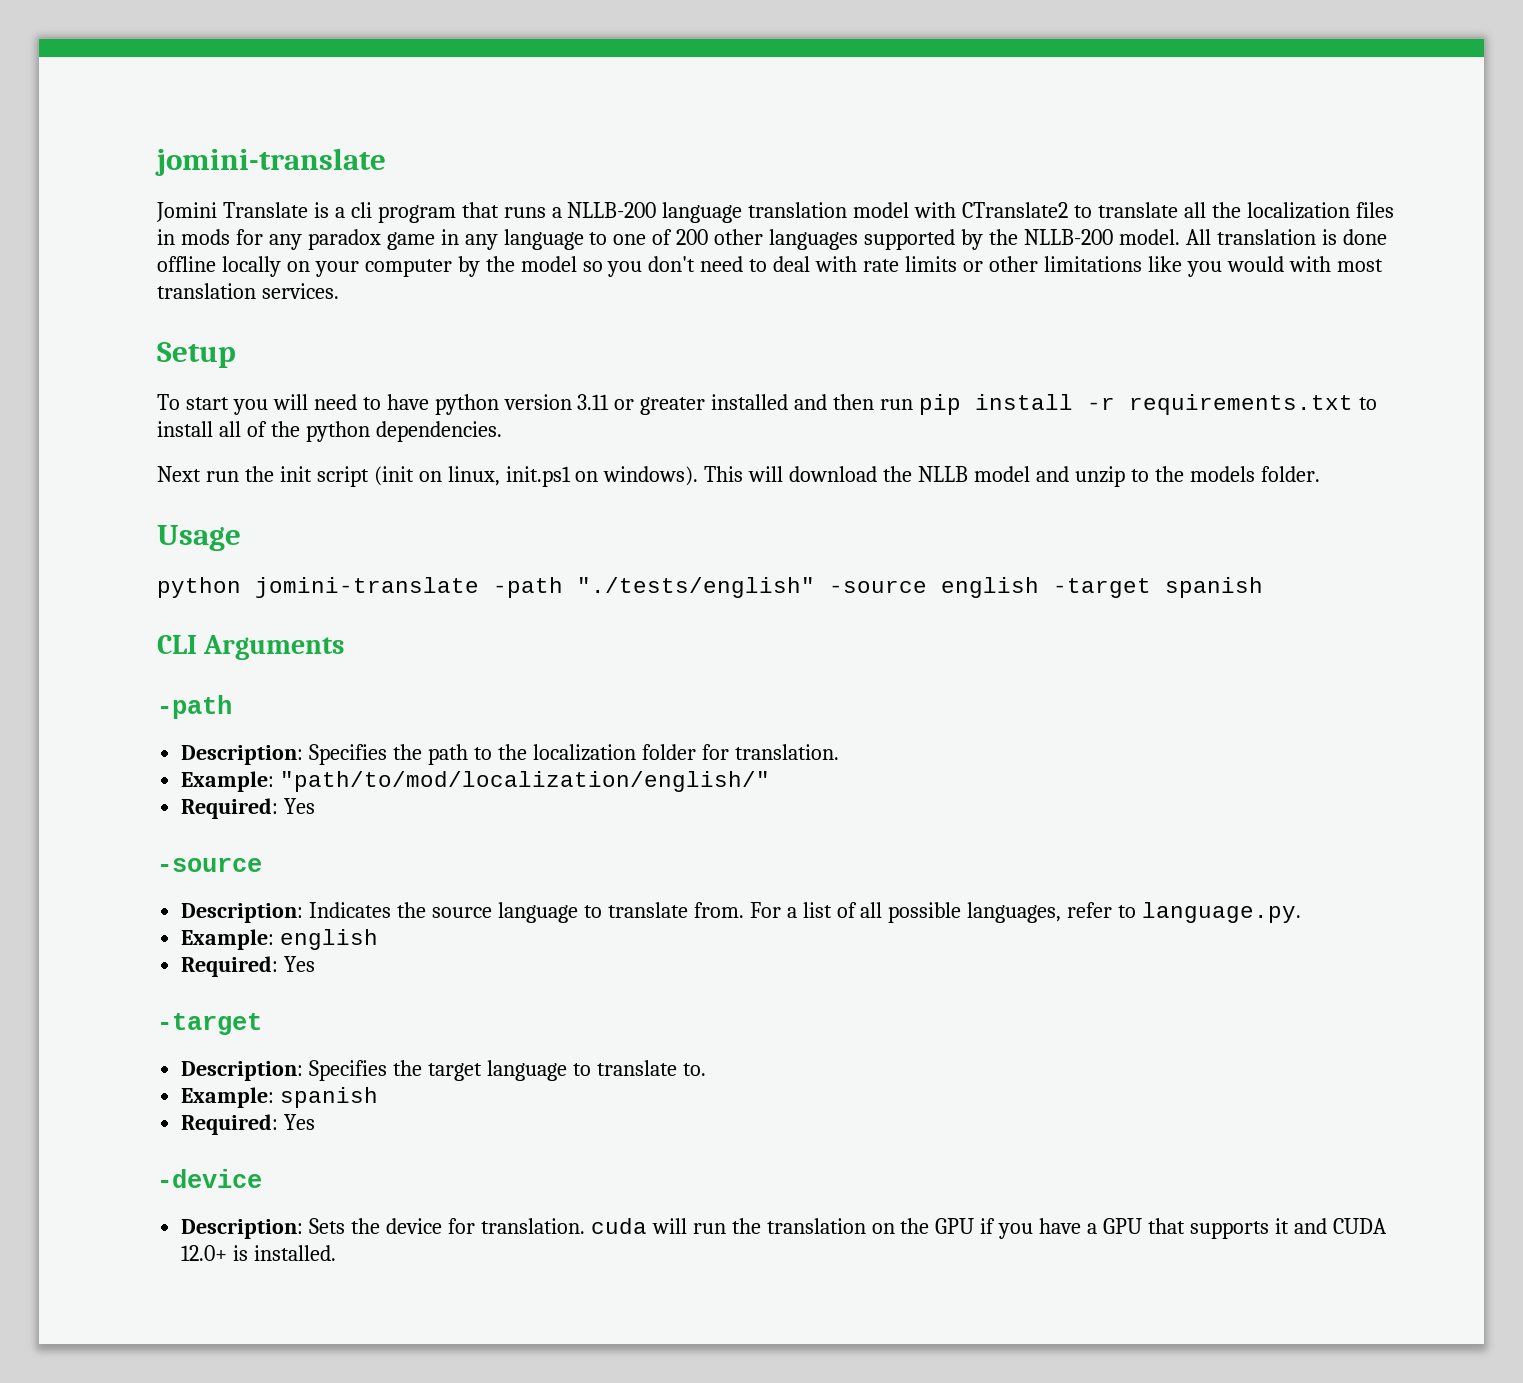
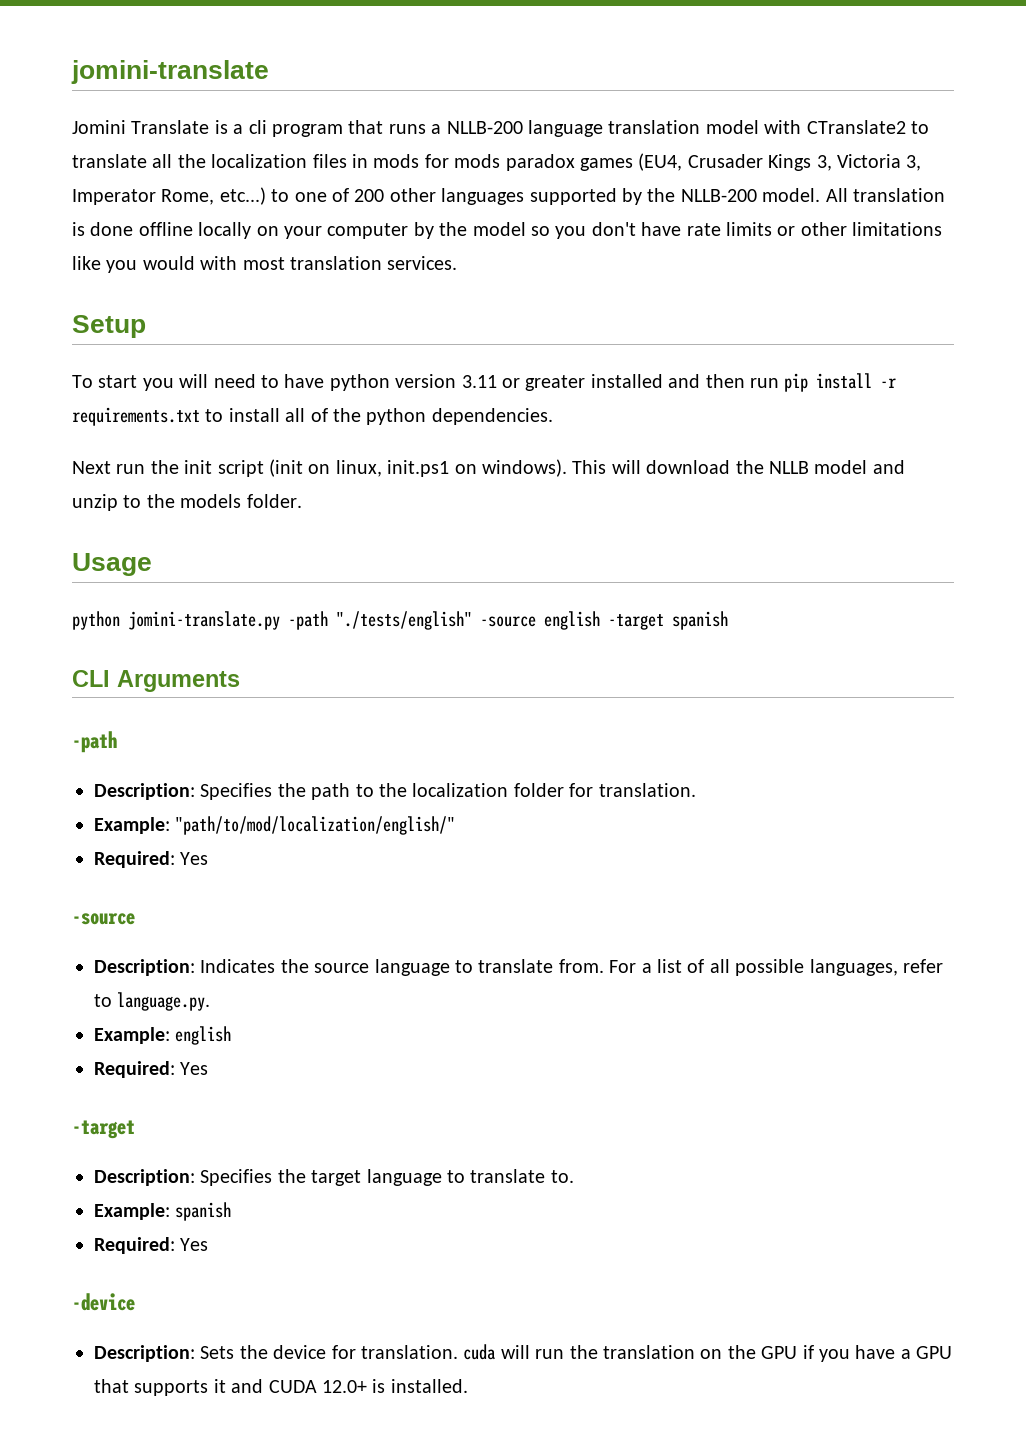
- Jomini Translate is a cli program that runs a NLLB-200 language translation model with CTranslate2 to translate all the localization files in mods for any paradox game in any language to one of 200 other languages supported by the NLLB-200 model.
+ Jomini Translate is a cli program that runs a NLLB-200 language translation model with CTranslate2 to translate all the localization files in mods for mods paradox games (EU4, Crusader Kings 3, Victoria 3, Imperator Rome, etc...) to one of 200 other languages supported by the NLLB-200 model.
- All translation is done offline locally on your computer by the model so you don't need to deal with rate limits or other limitations like you would with most translation services.
+ All translation is done offline locally on your computer by the model so you don't have rate limits or other limitations like you would with most translation services.
- python jomini-translate -path "./tests/english" -source english -target spanish
+ python jomini-translate.py -path "./tests/english" -source english -target spanish

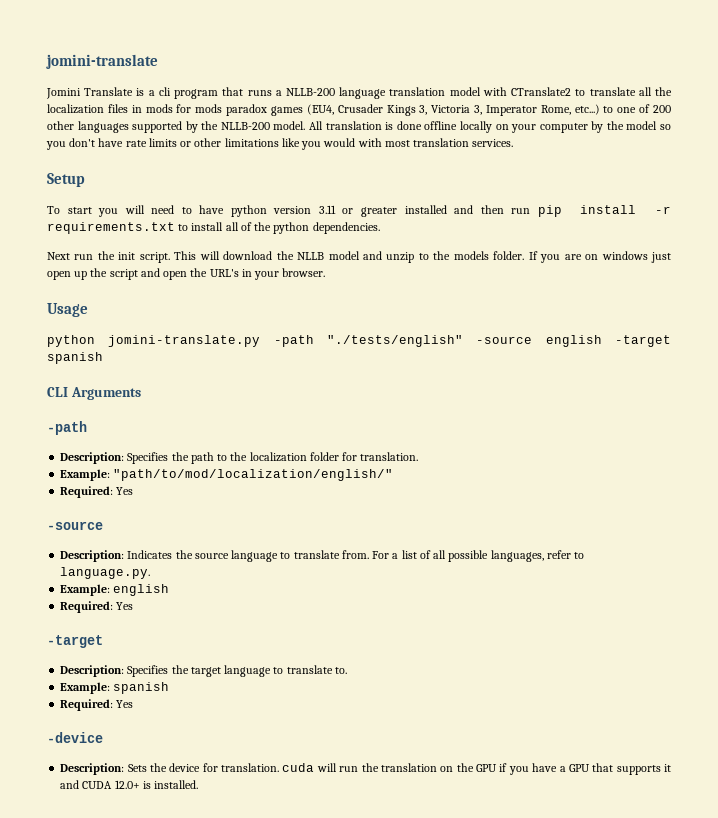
- Next run the init script (init on linux, init.ps1 on windows).
+ Next run the init script.
+ If you are on windows just open up the script and open the URL's in your browser.

